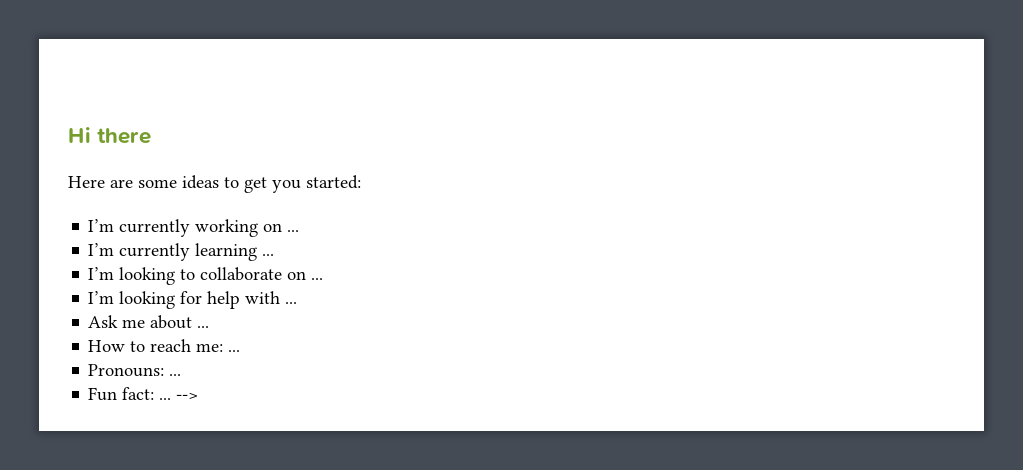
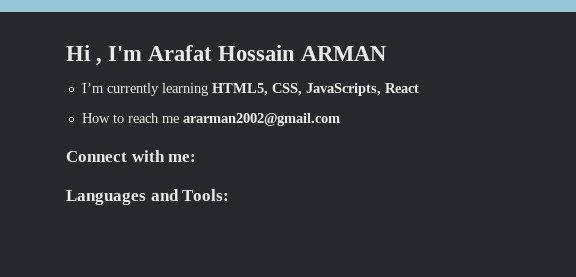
- Hi there
- Here are some ideas to get you started:
- I’m currently working on ...
- I’m currently learning ...
- I’m looking to collaborate on ...
- I’m looking for help with ...
- Ask me about ...
- How to reach me: ...
- Pronouns: ...
- Fun fact: ... -->
+ Hi , I'm Arafat Hossain ARMAN
+ I’m currently learning HTML5, CSS, JavaScripts, React
+ How to reach me ararman2002@gmail.com
+ Connect with me:
+ Languages and Tools:

